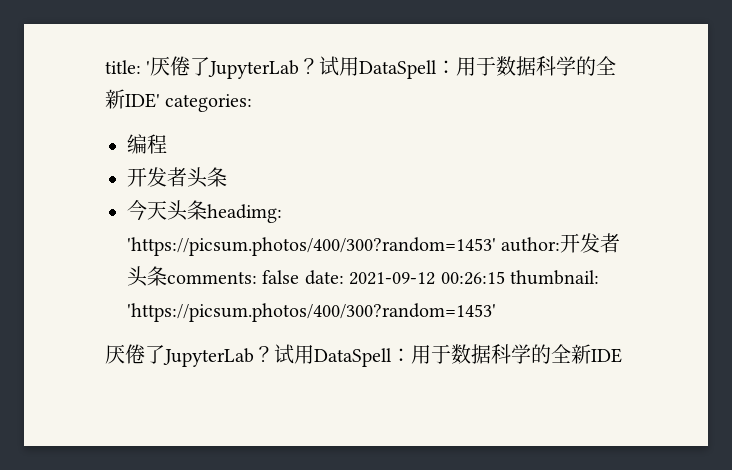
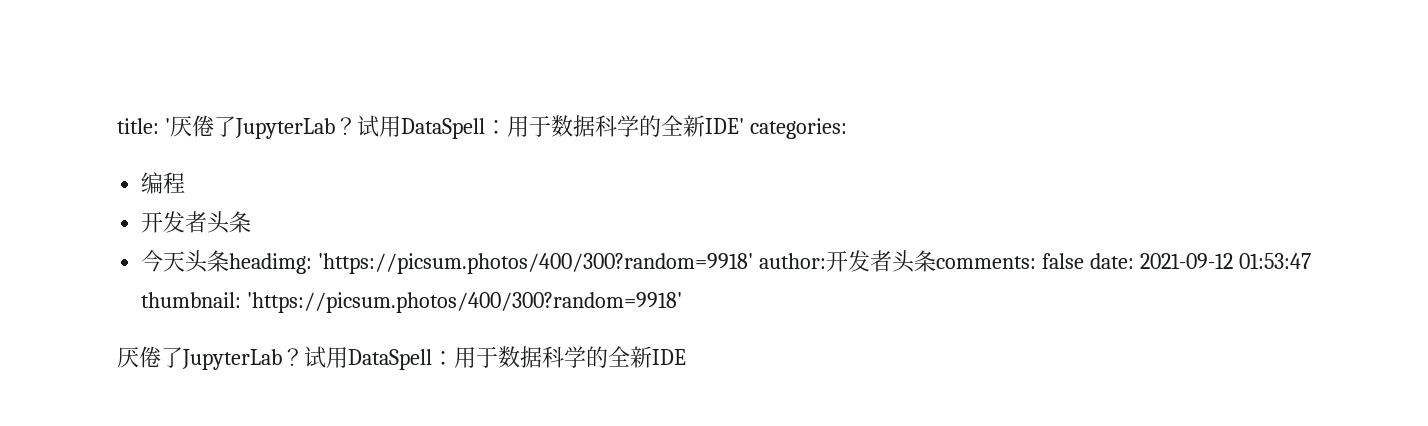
- 今天头条headimg: 'https://picsum.photos/400/300?random=1453' author:开发者头条comments: false date: 2021-09-12 00:26:15 thumbnail: 'https://picsum.photos/400/300?random=1453'
+ 今天头条headimg: 'https://picsum.photos/400/300?random=9918' author:开发者头条comments: false date: 2021-09-12 01:53:47 thumbnail: 'https://picsum.photos/400/300?random=9918'

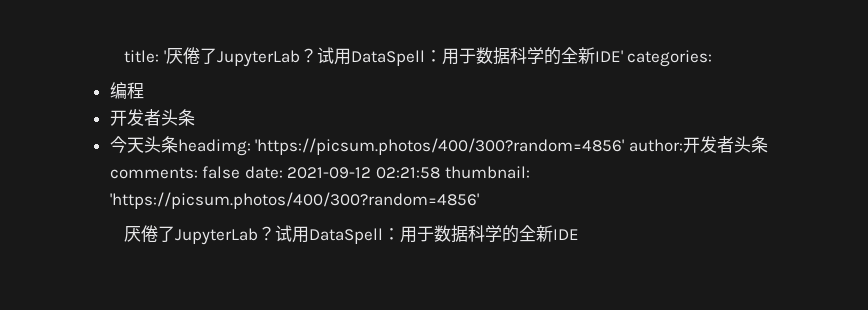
- 今天头条headimg: 'https://picsum.photos/400/300?random=9918' author:开发者头条comments: false date: 2021-09-12 01:53:47 thumbnail: 'https://picsum.photos/400/300?random=9918'
+ 今天头条headimg: 'https://picsum.photos/400/300?random=4856' author:开发者头条comments: false date: 2021-09-12 02:21:58 thumbnail: 'https://picsum.photos/400/300?random=4856'

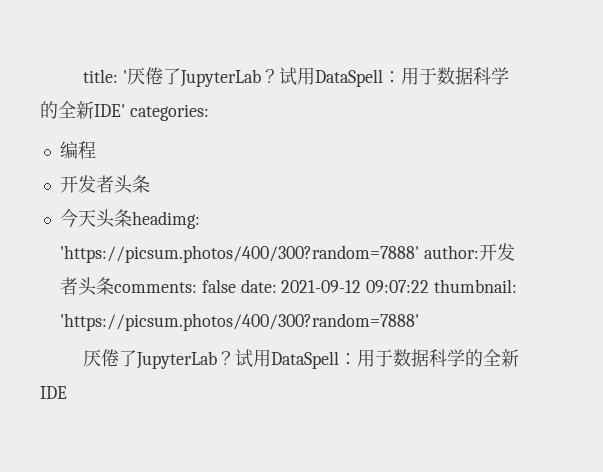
- 今天头条headimg: 'https://picsum.photos/400/300?random=4856' author:开发者头条comments: false date: 2021-09-12 02:21:58 thumbnail: 'https://picsum.photos/400/300?random=4856'
+ 今天头条headimg: 'https://picsum.photos/400/300?random=7888' author:开发者头条comments: false date: 2021-09-12 09:07:22 thumbnail: 'https://picsum.photos/400/300?random=7888'

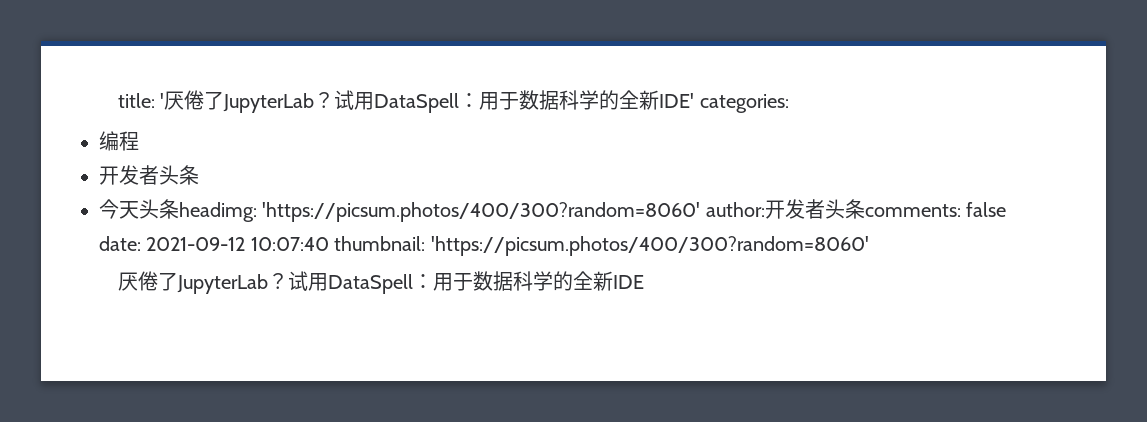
- 今天头条headimg: 'https://picsum.photos/400/300?random=7888' author:开发者头条comments: false date: 2021-09-12 09:07:22 thumbnail: 'https://picsum.photos/400/300?random=7888'
+ 今天头条headimg: 'https://picsum.photos/400/300?random=8060' author:开发者头条comments: false date: 2021-09-12 10:07:40 thumbnail: 'https://picsum.photos/400/300?random=8060'

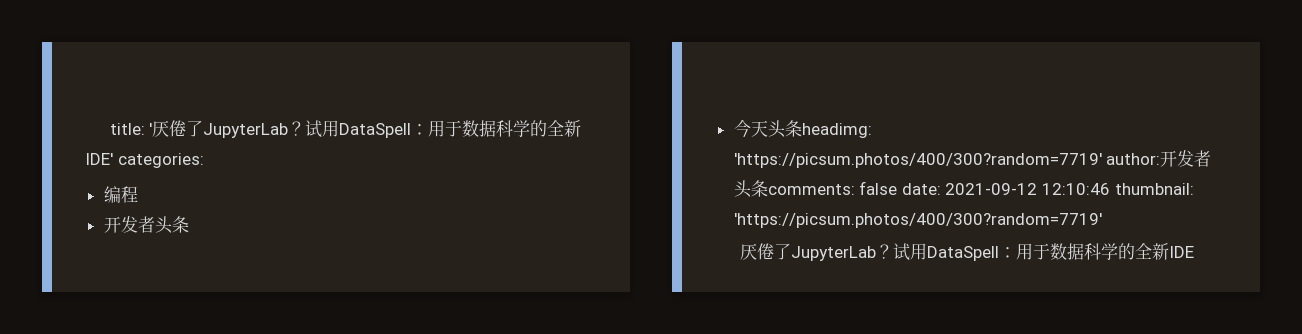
- 今天头条headimg: 'https://picsum.photos/400/300?random=8060' author:开发者头条comments: false date: 2021-09-12 10:07:40 thumbnail: 'https://picsum.photos/400/300?random=8060'
+ 今天头条headimg: 'https://picsum.photos/400/300?random=7719' author:开发者头条comments: false date: 2021-09-12 12:10:46 thumbnail: 'https://picsum.photos/400/300?random=7719'

